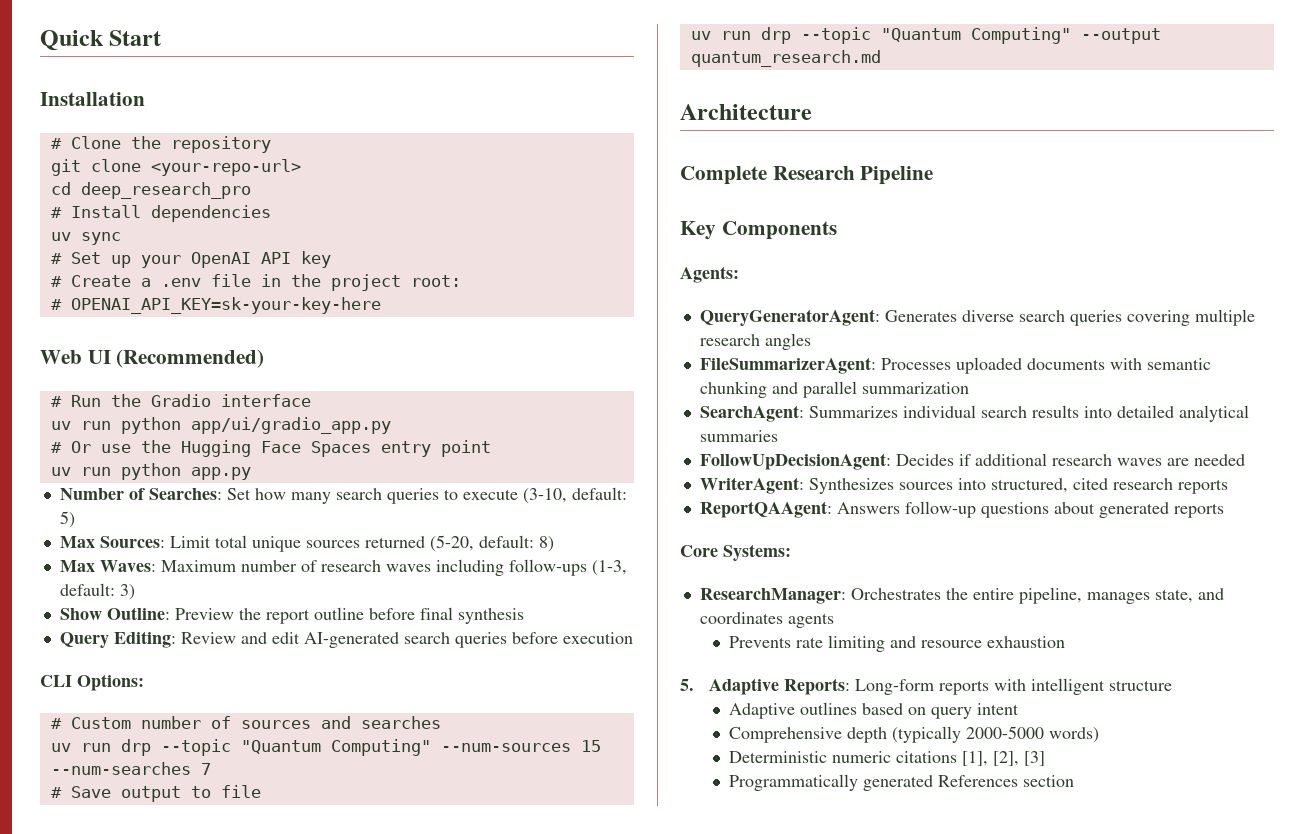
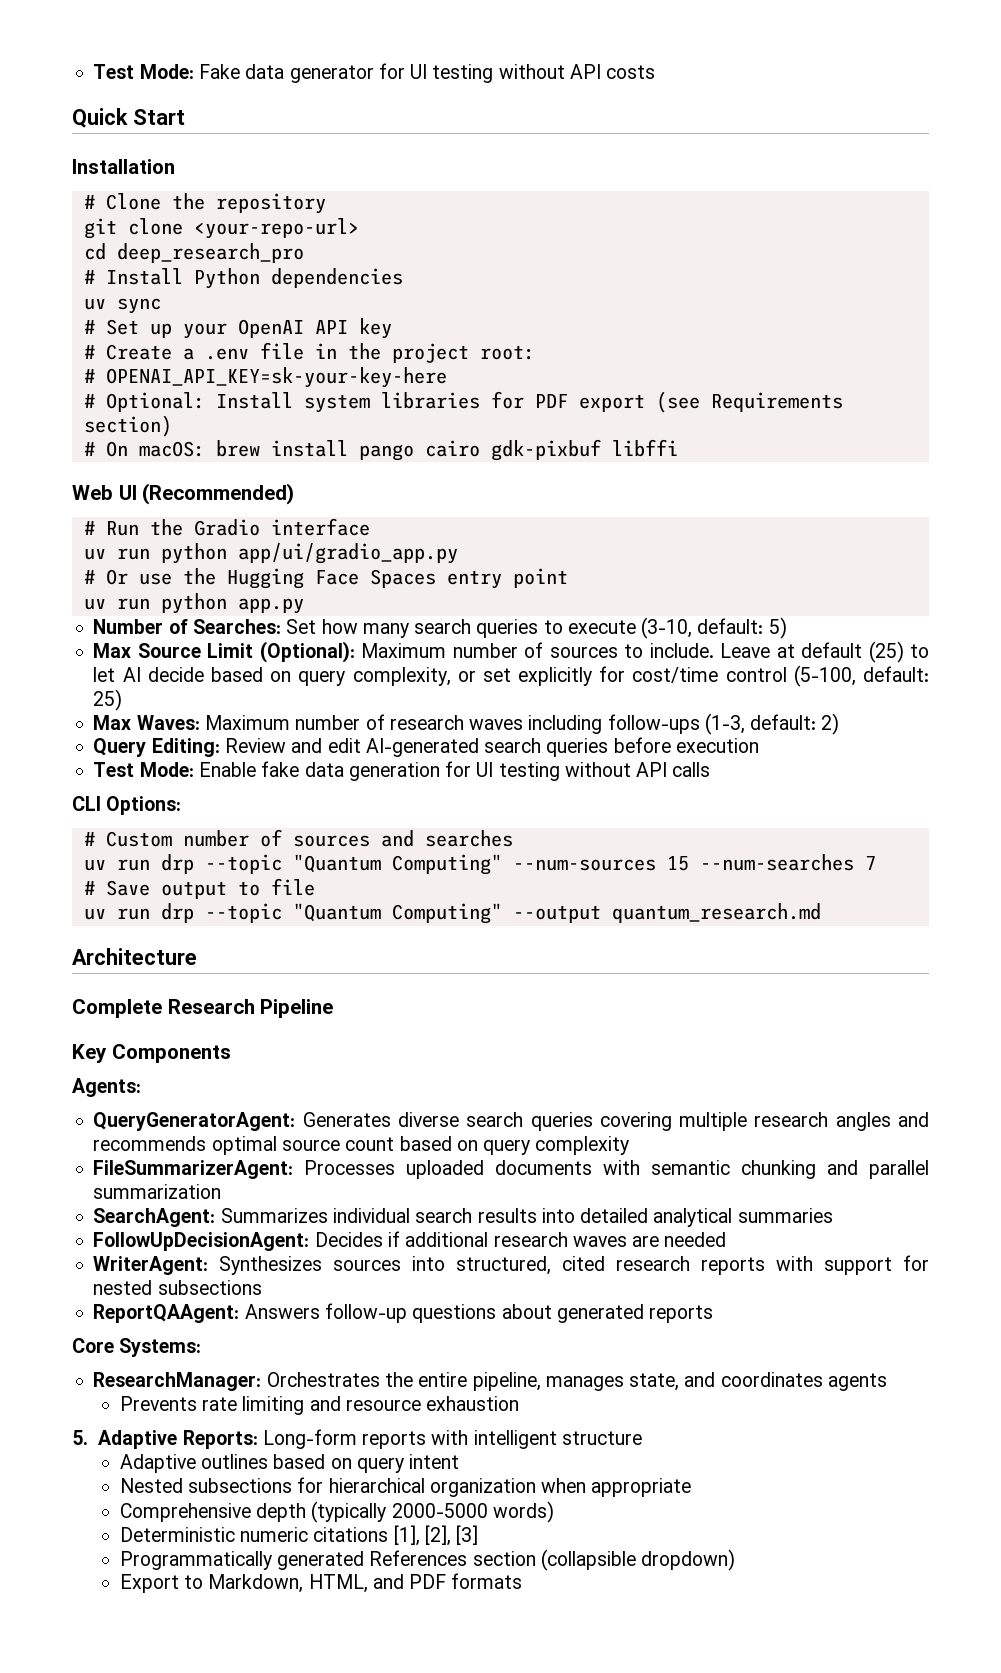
+ Test Mode: Fake data generator for UI testing without API costs
- # Install dependencies
+ # Install Python dependencies
+ # Optional: Install system libraries for PDF export (see Requirements section)
+ # On macOS: brew install pango cairo gdk-pixbuf libffi
- Max Sources: Limit total unique sources returned (5-20, default: 8)
+ Max Source Limit (Optional): Maximum number of sources to include. Leave at default (25) to let AI decide based on query complexity, or set explicitly for cost/time control (5-100, default: 25)
- Max Waves: Maximum number of research waves including follow-ups (1-3, default: 3)
- Show Outline: Preview the report outline before final synthesis
+ Max Waves: Maximum number of research waves including follow-ups (1-3, default: 2)
+ Test Mode: Enable fake data generation for UI testing without API calls
- QueryGeneratorAgent: Generates diverse search queries covering multiple research angles
+ QueryGeneratorAgent: Generates diverse search queries covering multiple research angles and recommends optimal source count based on query complexity
- WriterAgent: Synthesizes sources into structured, cited research reports
+ WriterAgent: Synthesizes sources into structured, cited research reports with support for nested subsections
+ Nested subsections for hierarchical organization when appropriate
- Programmatically generated References section
+ Programmatically generated References section (collapsible dropdown)
+ Export to Markdown, HTML, and PDF formats

